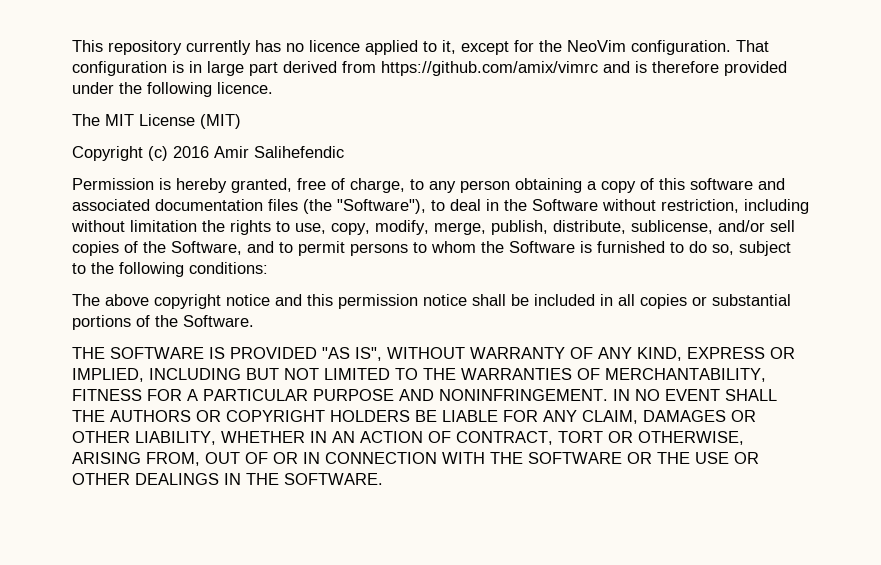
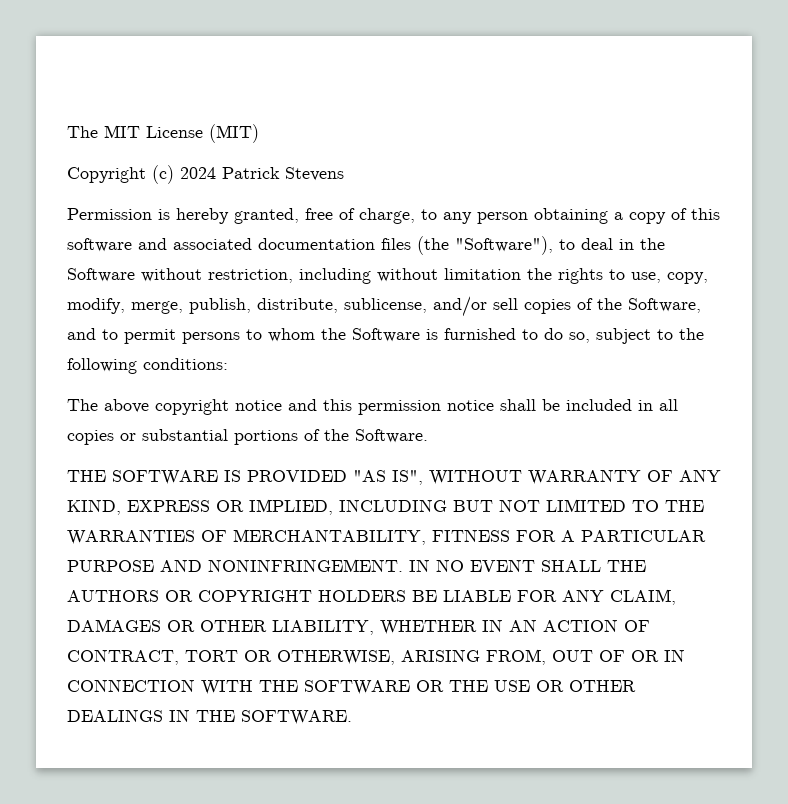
- This repository currently has no licence applied to it, except for the NeoVim configuration. That configuration is in large part derived from https://github.com/amix/vimrc and is therefore provided under the following licence.
- Copyright (c) 2016 Amir Salihefendic
+ Copyright (c) 2024 Patrick Stevens

